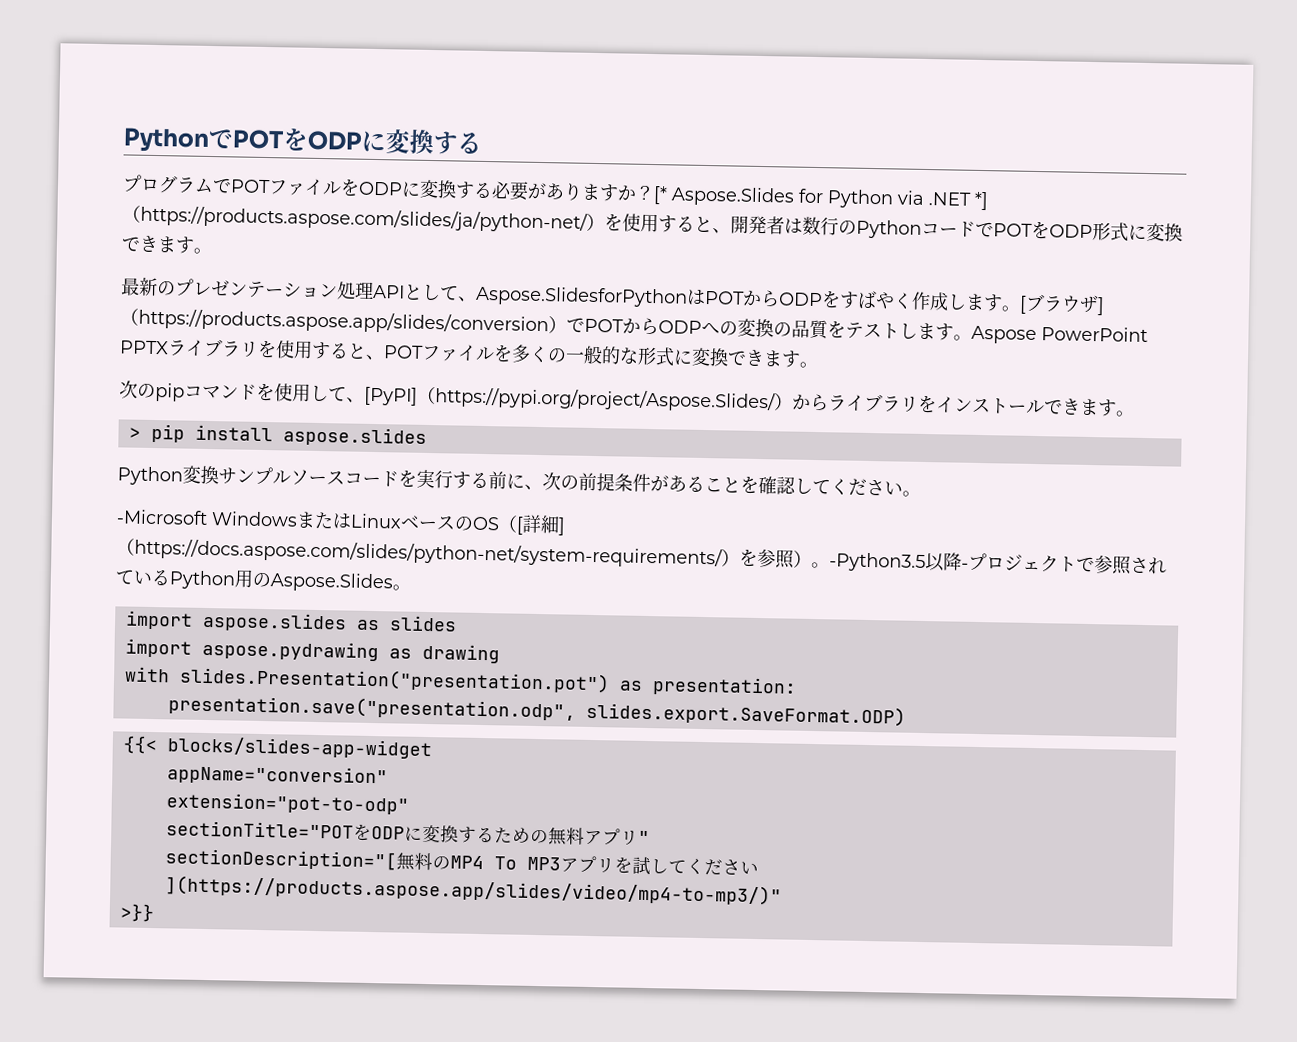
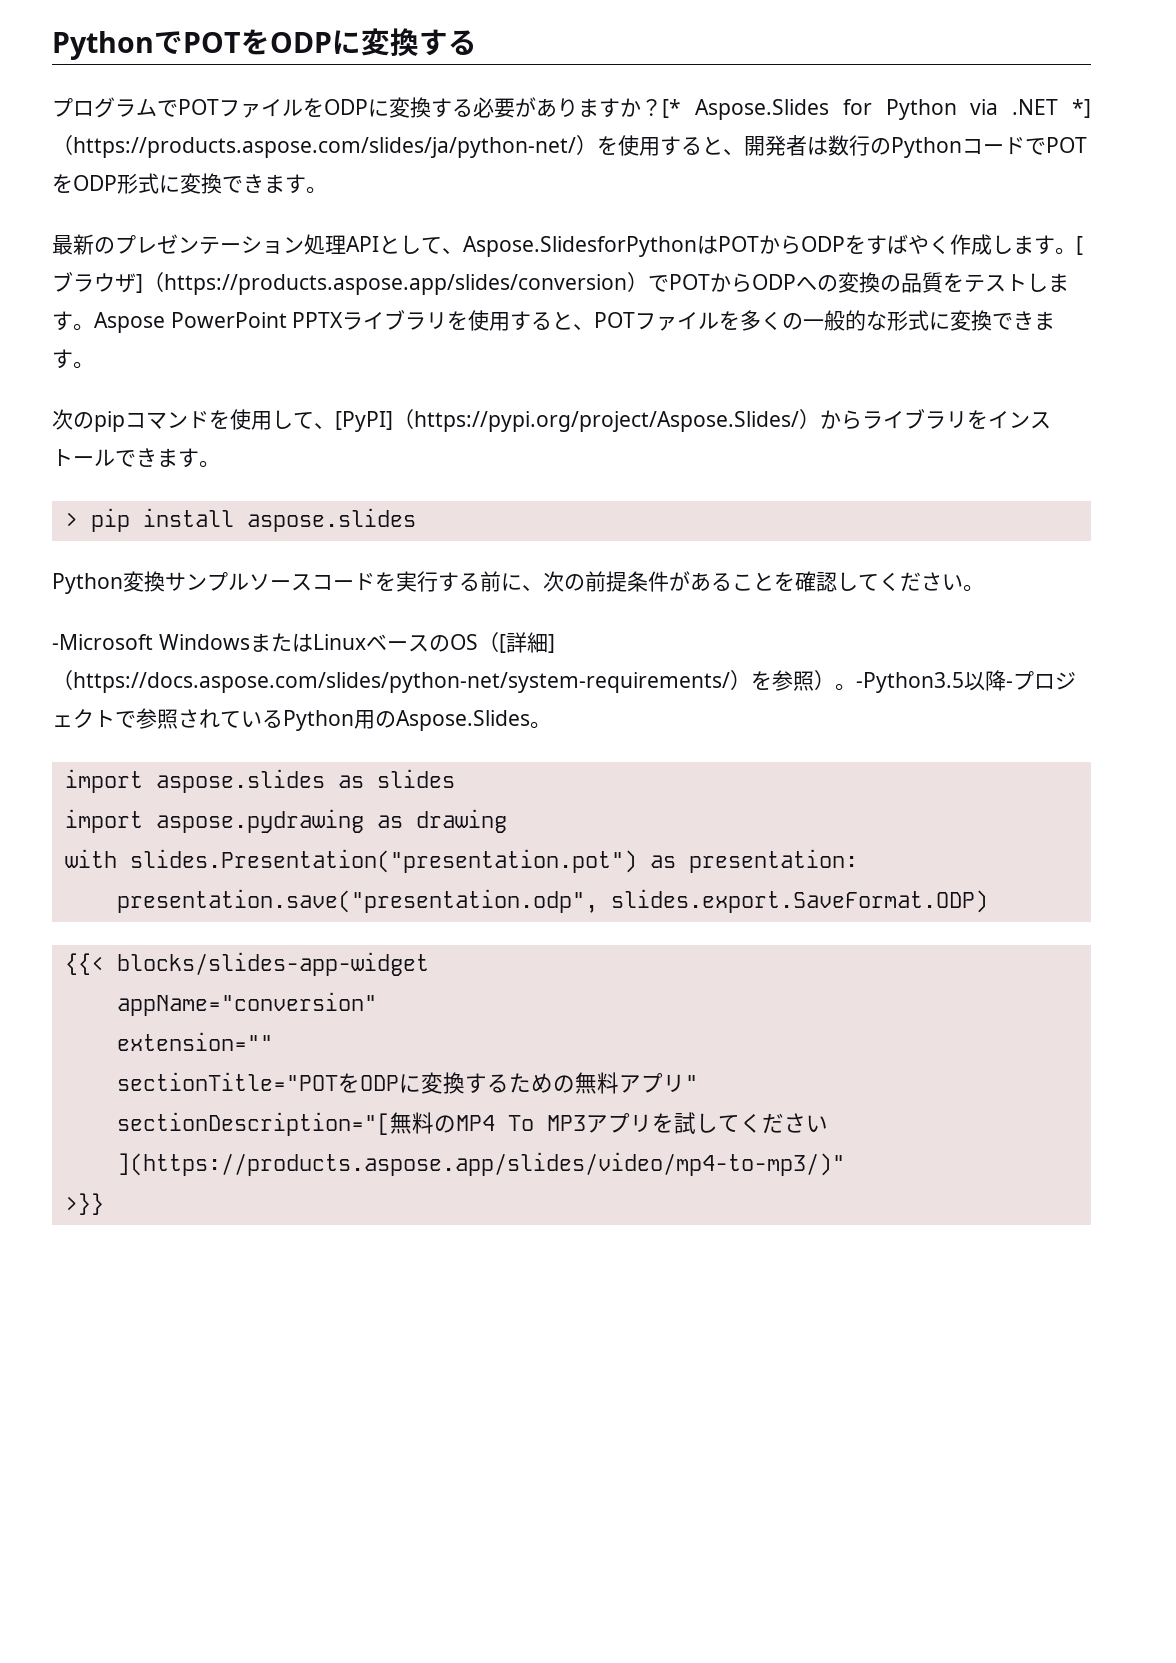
- extension="pot-to-odp"
+ extension=""

